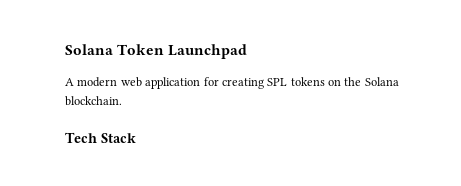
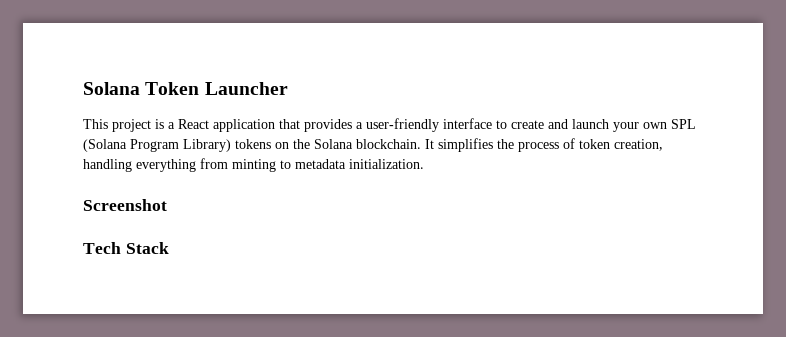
- Solana Token Launchpad
- A modern web application for creating SPL tokens on the Solana blockchain.
+ Solana Token Launcher
+ This project is a React application that provides a user-friendly interface to create and launch your own SPL (Solana Program Library) tokens on the Solana blockchain. It simplifies the process of token creation, handling everything from minting to metadata initialization.
+ Screenshot

